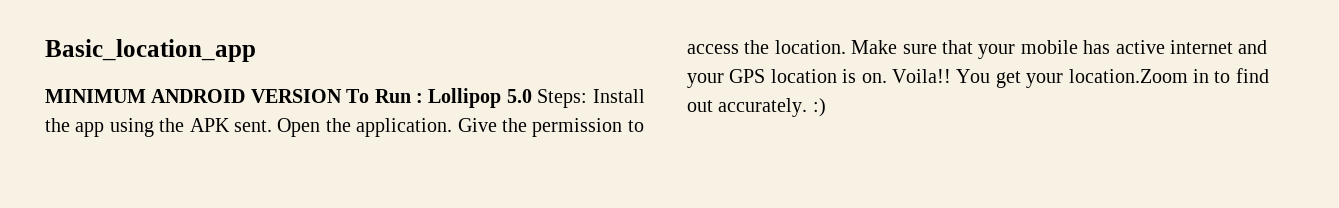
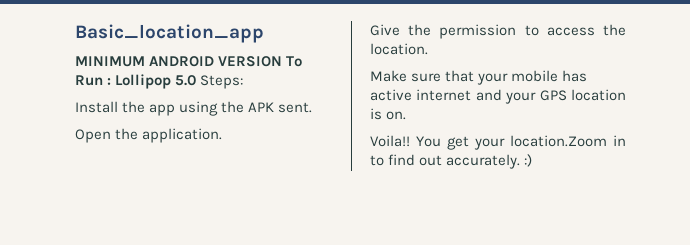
- MINIMUM ANDROID VERSION To Run : Lollipop 5.0 Steps: Install the app using the APK sent. Open the application. Give the permission to access the location. Make sure that your mobile has active internet and your GPS location is on. Voila!!
+ MINIMUM ANDROID VERSION To Run : Lollipop 5.0 Steps:
+ Install the app using the APK sent.
+ Open the application.
+ Give the permission to access the location.
+ Make sure that your mobile has active internet and your GPS location is on.
+ Voila!!

